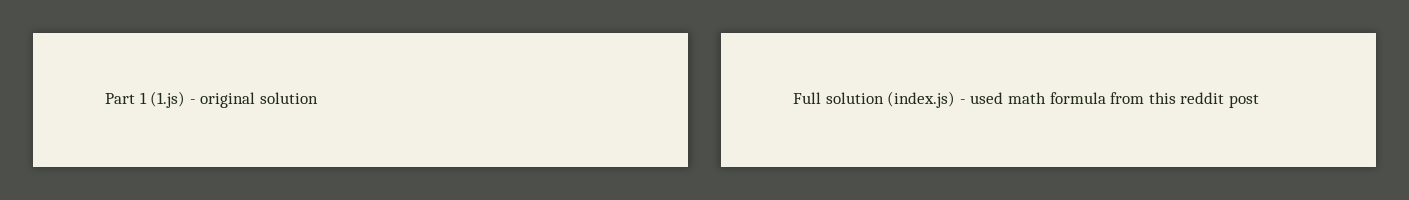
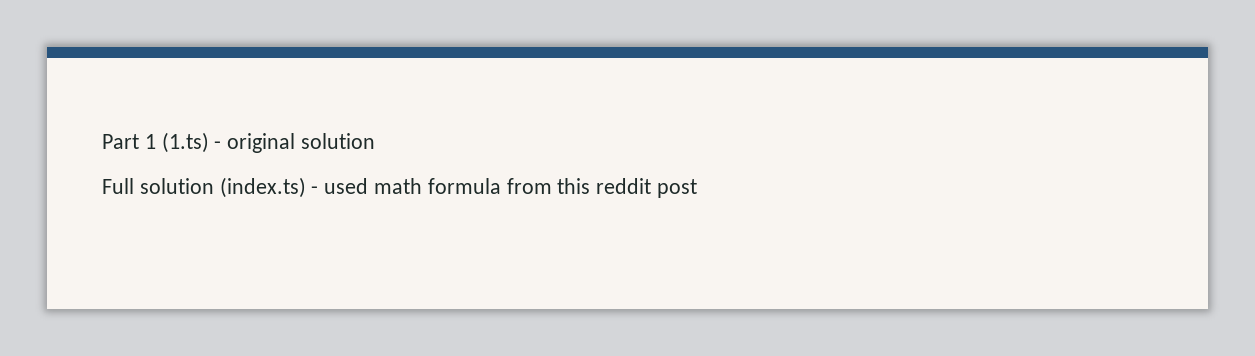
- Part 1 (1.js) - original solution
+ Part 1 (1.ts) - original solution
- Full solution (index.js) - used math formula from this reddit post
+ Full solution (index.ts) - used math formula from this reddit post

